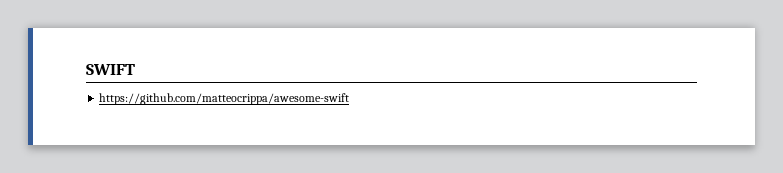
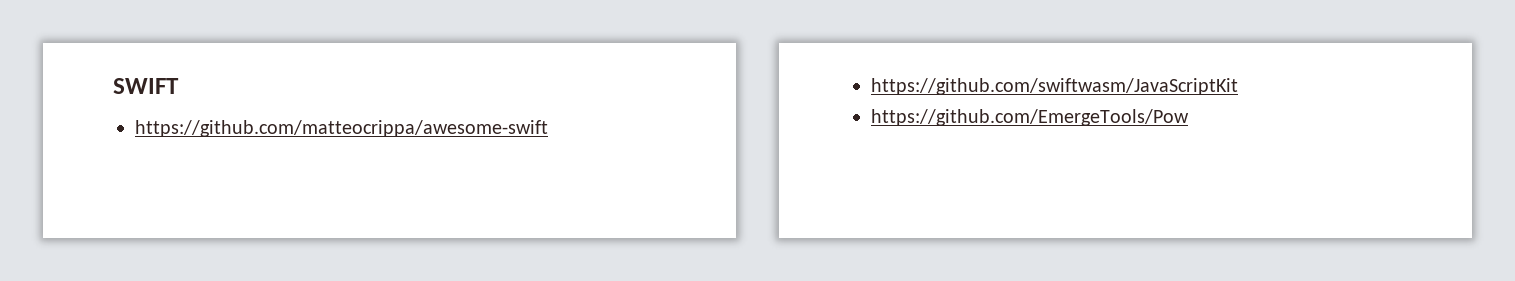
+ https://github.com/swiftwasm/JavaScriptKit
+ https://github.com/EmergeTools/Pow

